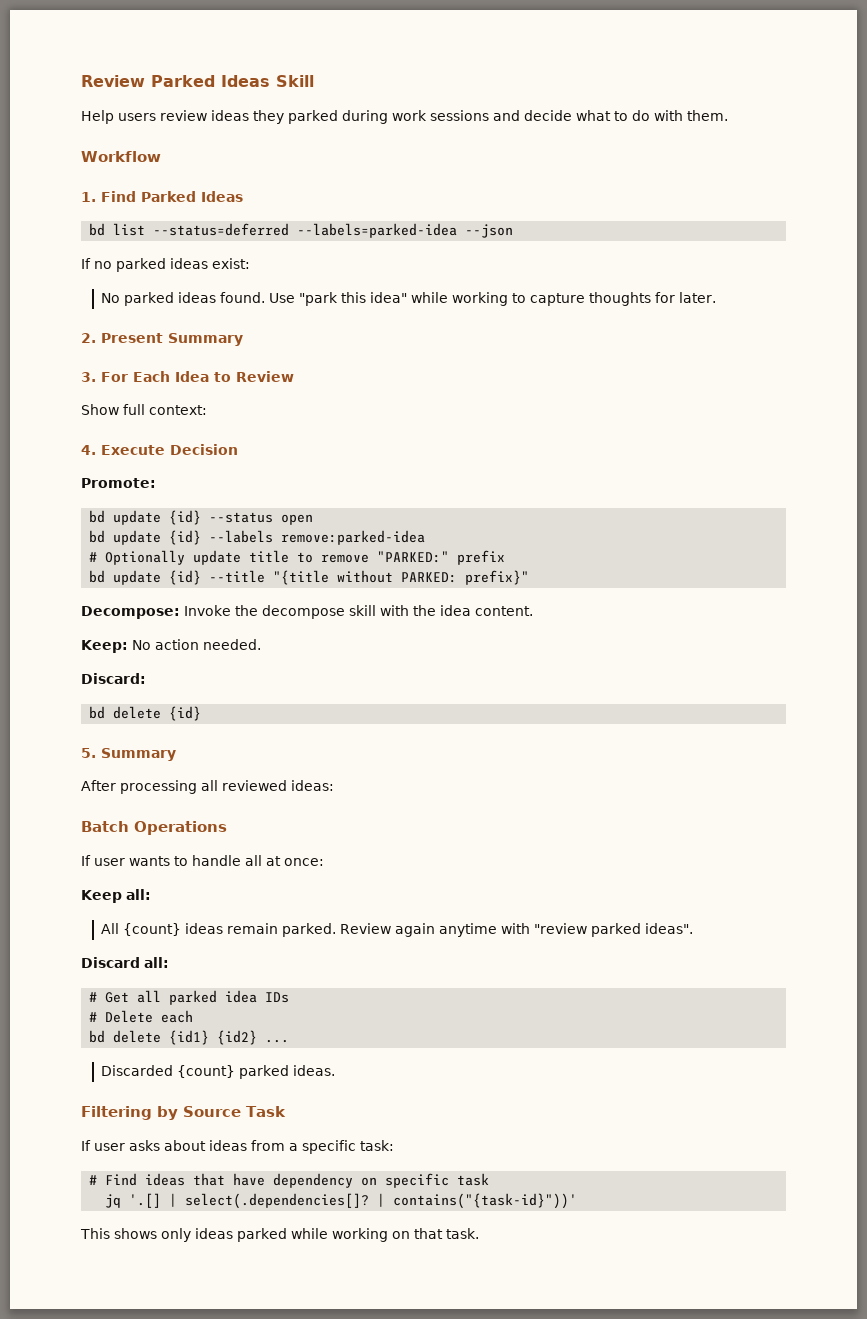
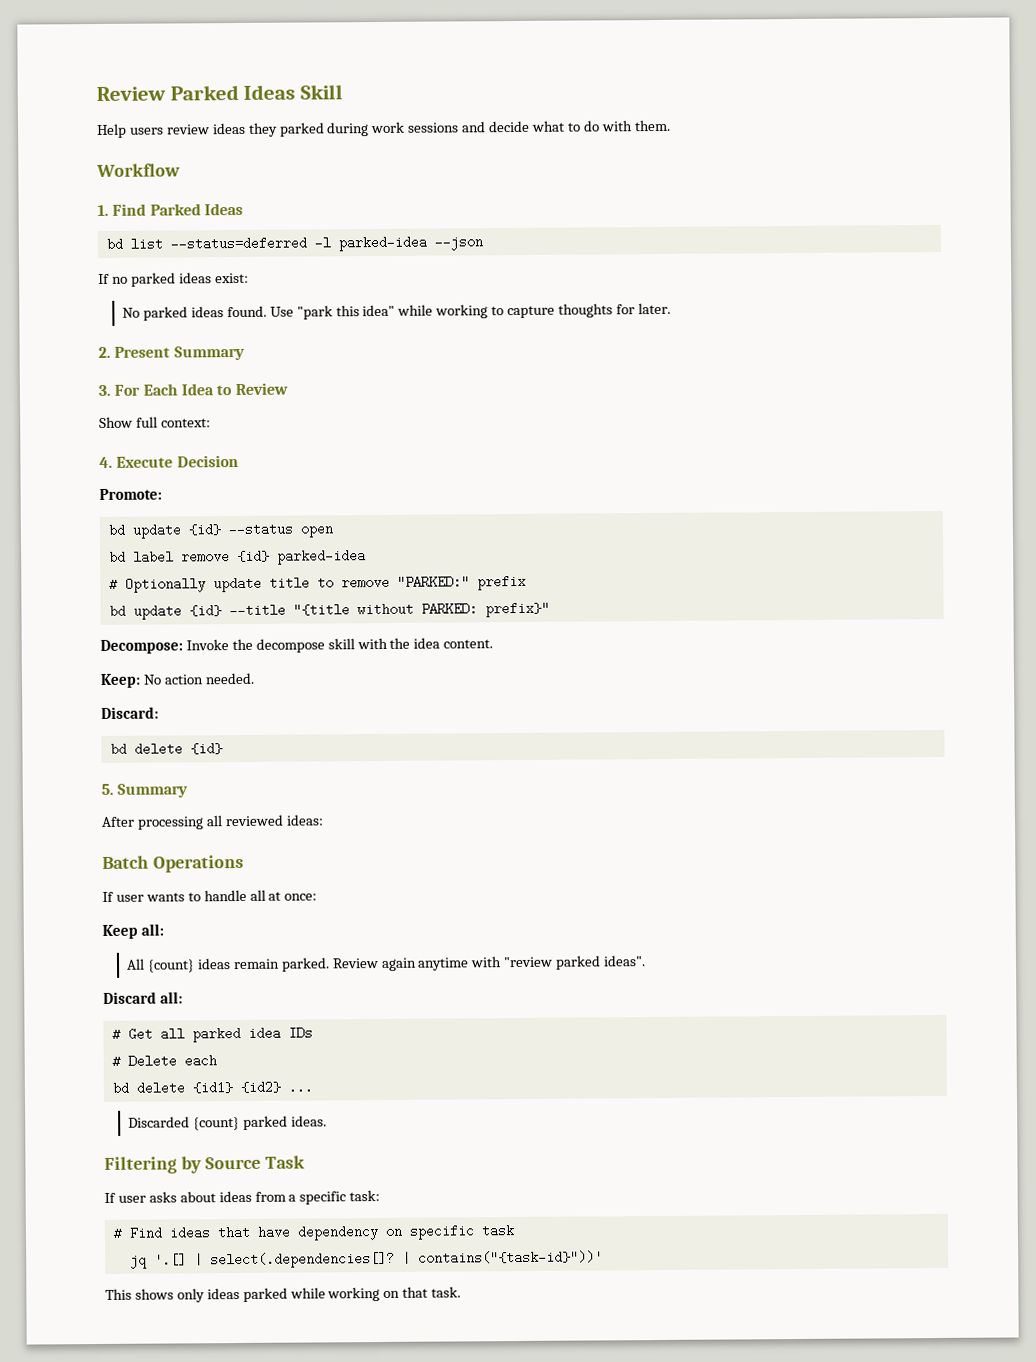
- bd list --status=deferred --labels=parked-idea --json
+ bd list --status=deferred -l parked-idea --json
- bd update {id} --labels remove:parked-idea
+ bd label remove {id} parked-idea

